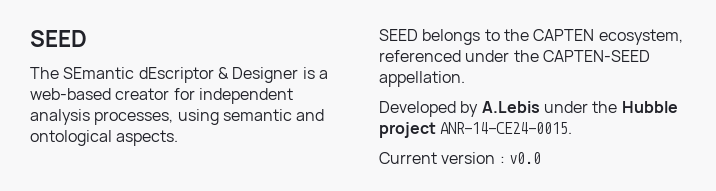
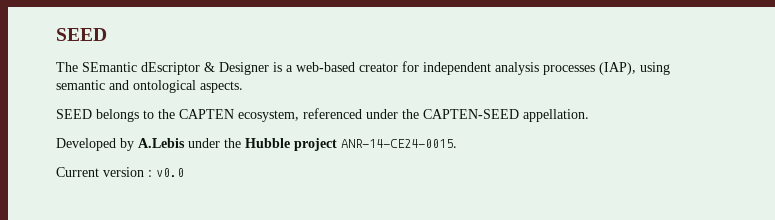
- The SEmantic dEscriptor & Designer is a web-based creator for independent analysis processes, using semantic and ontological aspects.
+ The SEmantic dEscriptor & Designer is a web-based creator for independent analysis processes (IAP), using semantic and ontological aspects.

